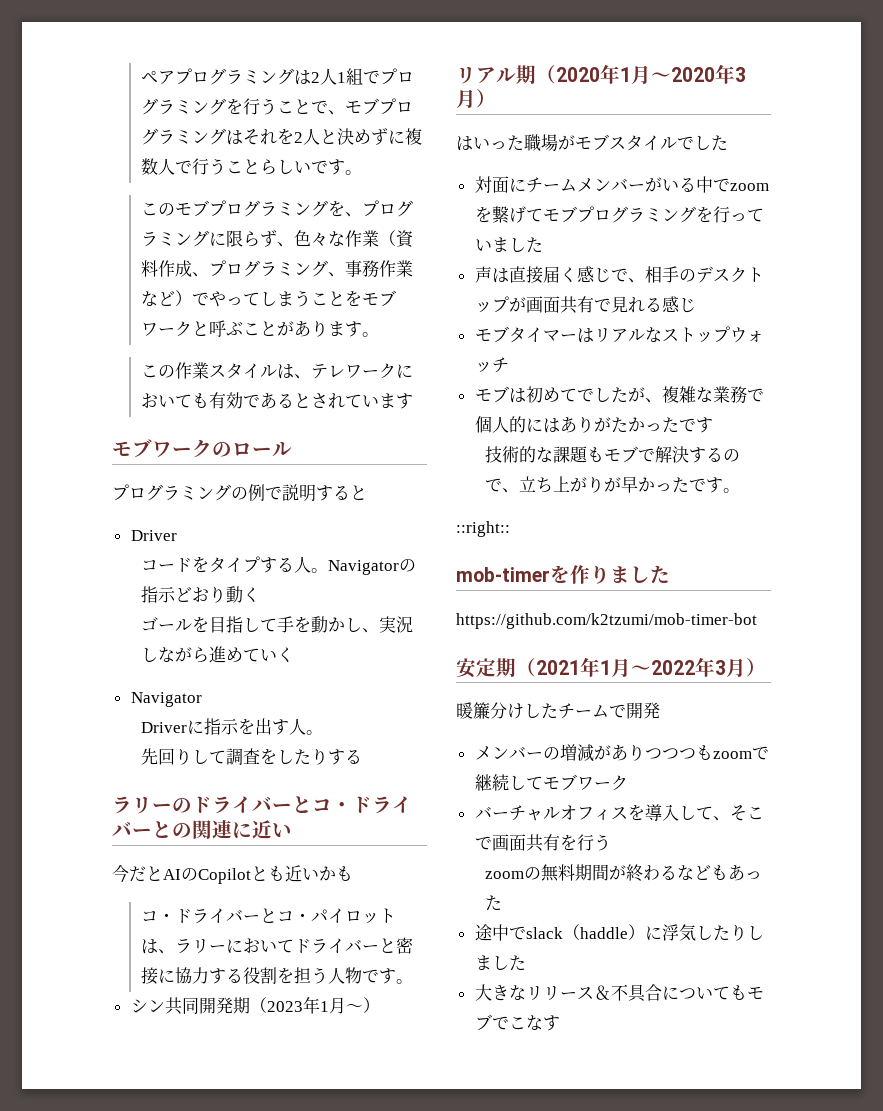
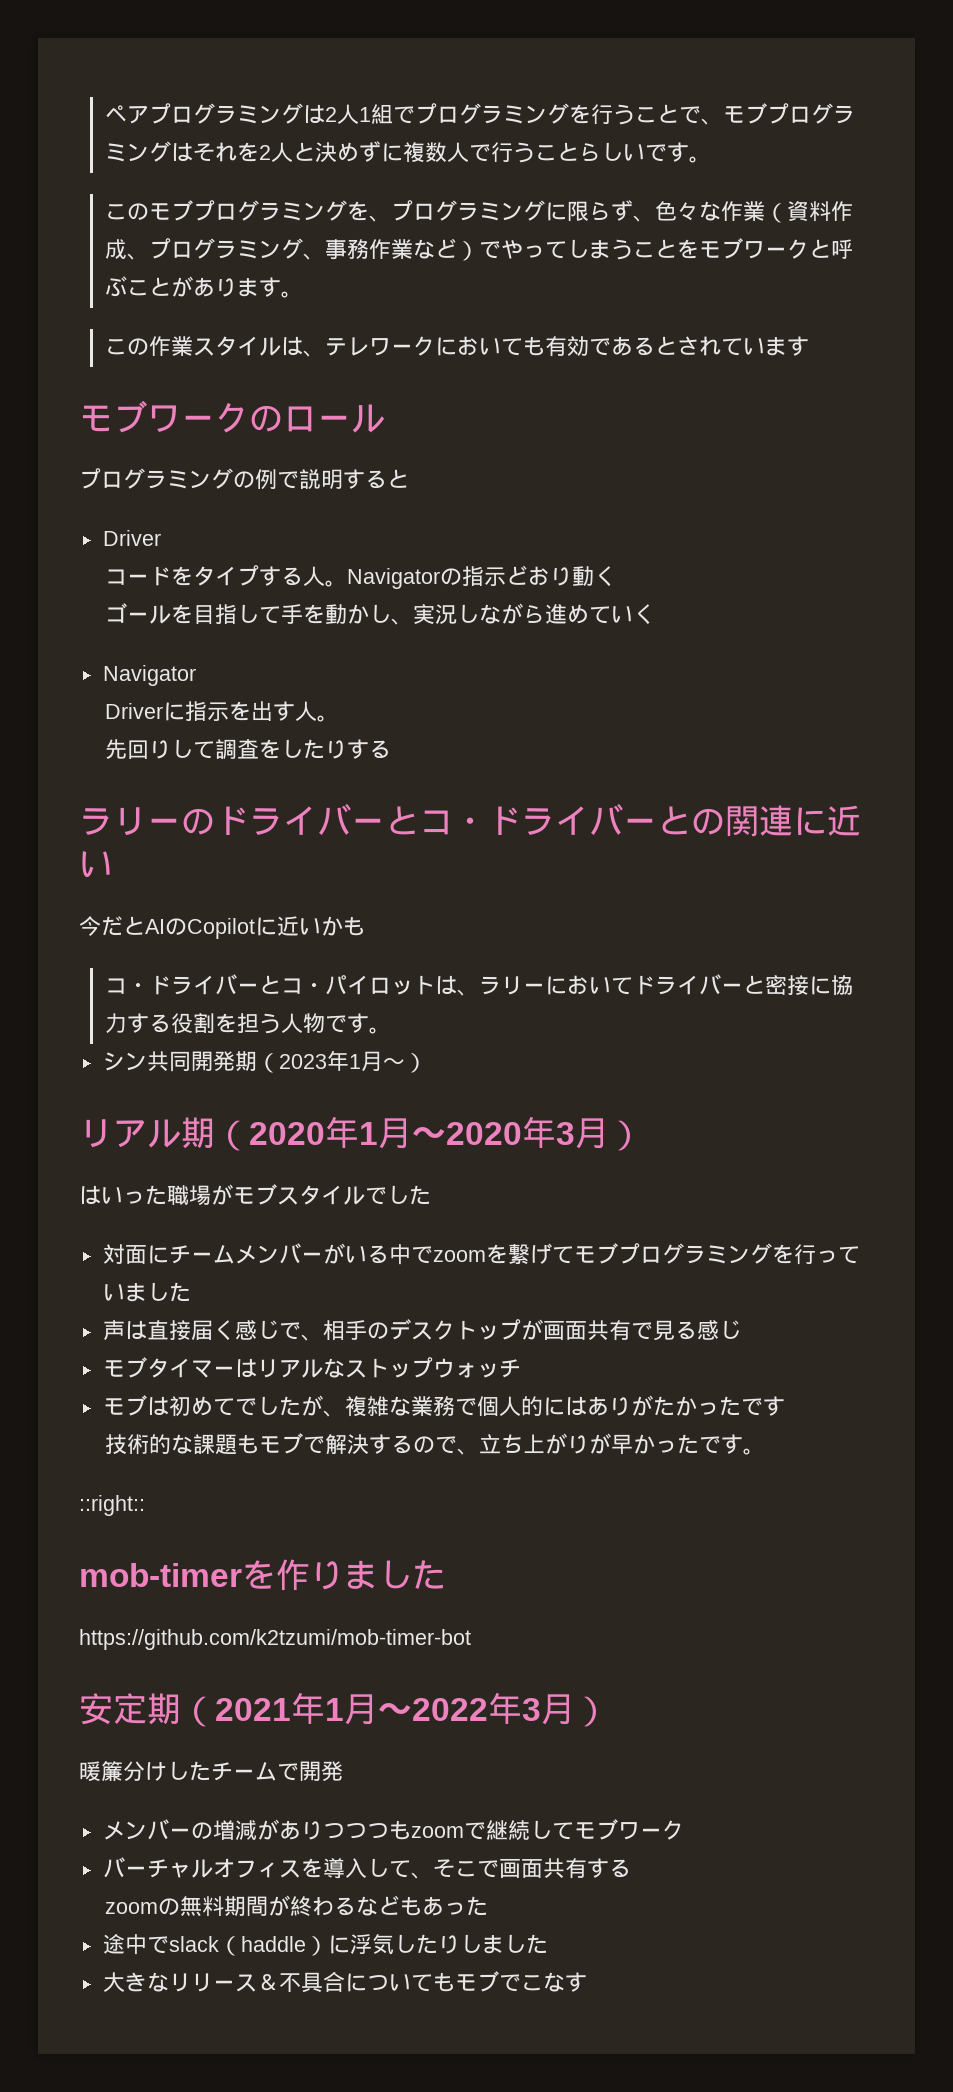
- 今だとAIのCopilotとも近いかも
+ 今だとAIのCopilotに近いかも
- 声は直接届く感じで、相手のデスクトップが画面共有で見れる感じ
+ 声は直接届く感じで、相手のデスクトップが画面共有で見る感じ
- バーチャルオフィスを導入して、そこで画面共有を行う
+ バーチャルオフィスを導入して、そこで画面共有する

